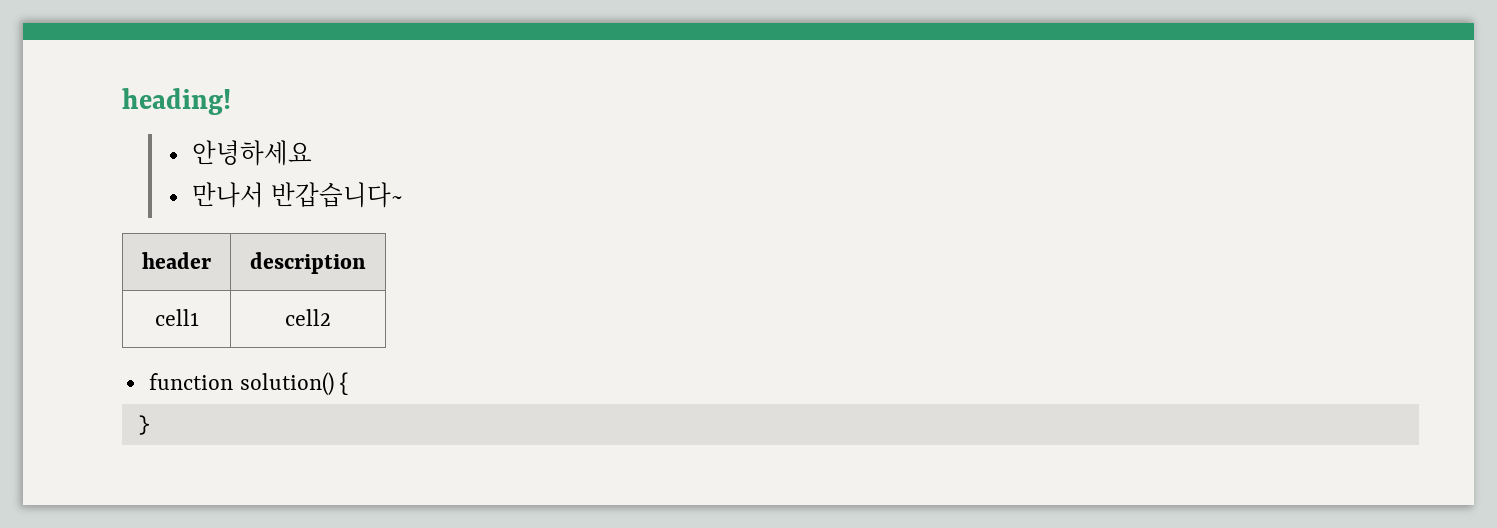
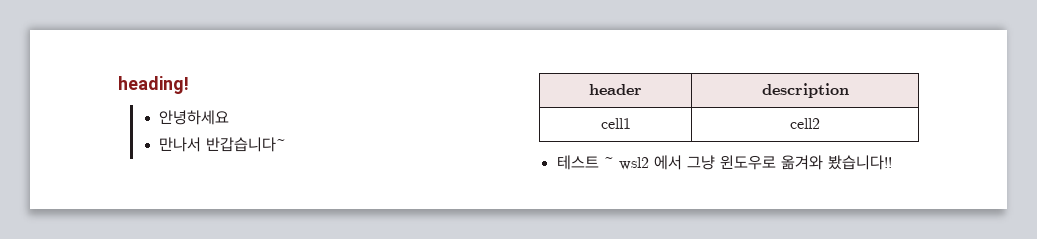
- function solution() {
- }
+ 테스트 ~ wsl2 에서 그냥 윈도우로 옮겨와 봤습니다!!

